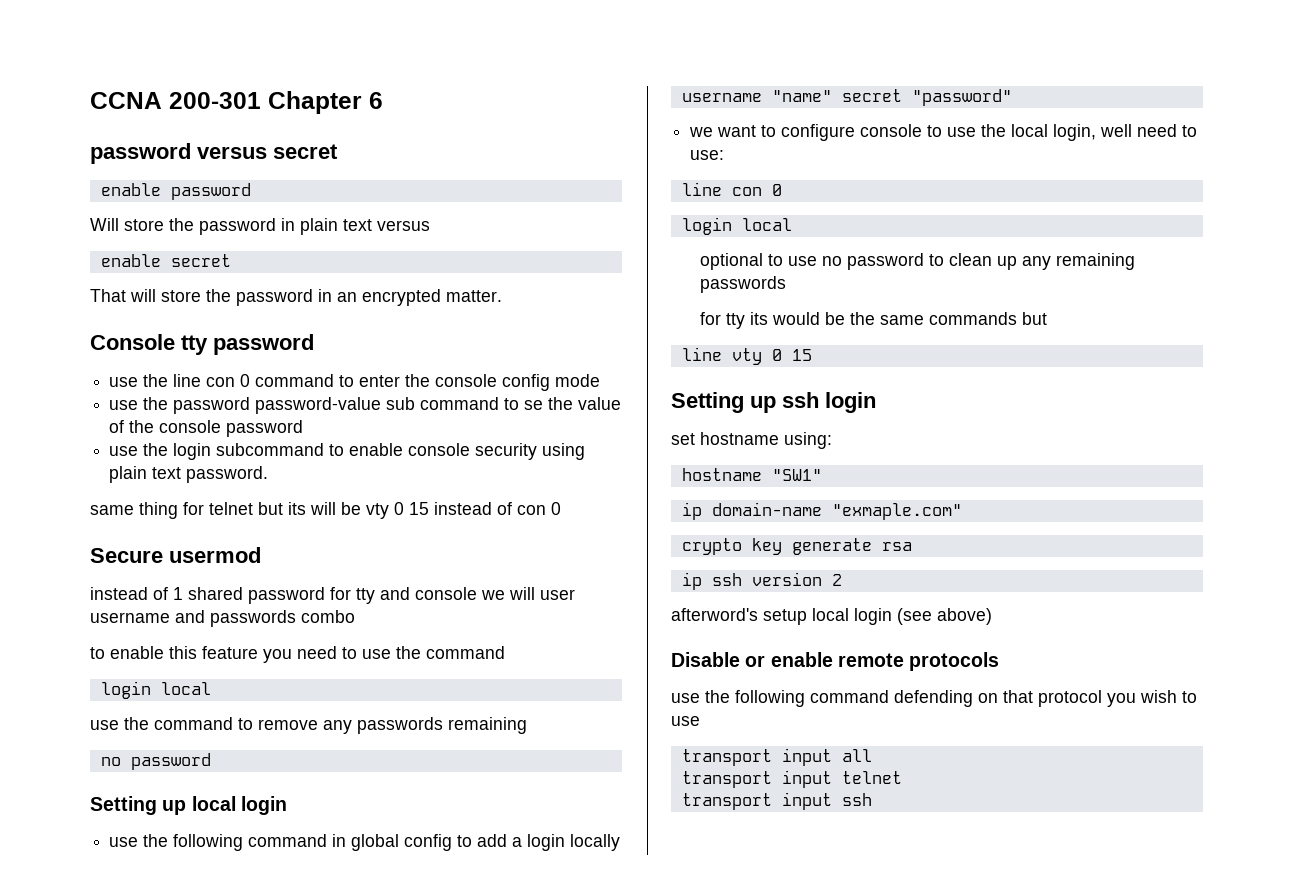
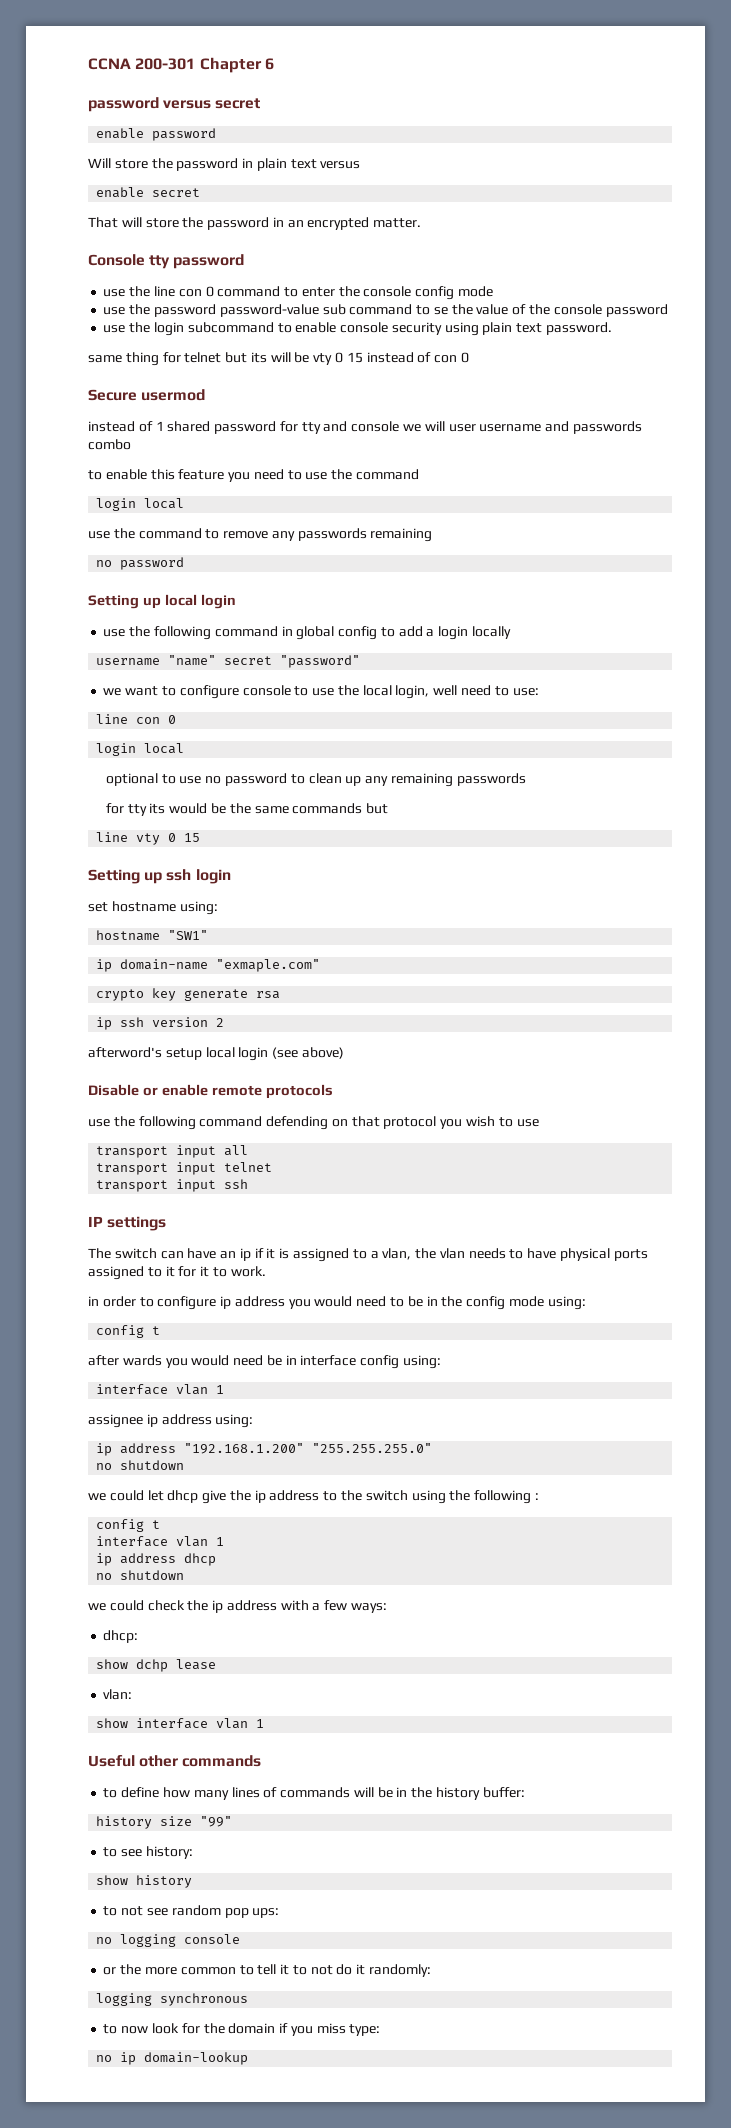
+ IP settings
+ The switch can have an ip if it is assigned to a vlan, the vlan needs to have physical ports assigned to it for it to work.
+ in order to configure ip address you would need to be in the config mode using:
+ config t
+ after wards you would need be in interface config using:
+ interface vlan 1
+ assignee ip address using:
+ ip address "192.168.1.200" "255.255.255.0"
+ no shutdown
+ we could let dhcp give the ip address to the switch using the following :
+ config t
+ interface vlan 1
+ ip address dhcp
+ no shutdown
+ we could check the ip address with a few ways:
+ dhcp:
+ show dchp lease
+ vlan:
+ show interface vlan 1
+ Useful other commands
+ to define how many lines of commands will be in the history buffer:
+ history size "99"
+ to see history:
+ show history
+ to not see random pop ups:
+ no logging console
+ or the more common to tell it to not do it randomly:
+ logging synchronous
+ to now look for the domain if you miss type:
+ no ip domain-lookup

